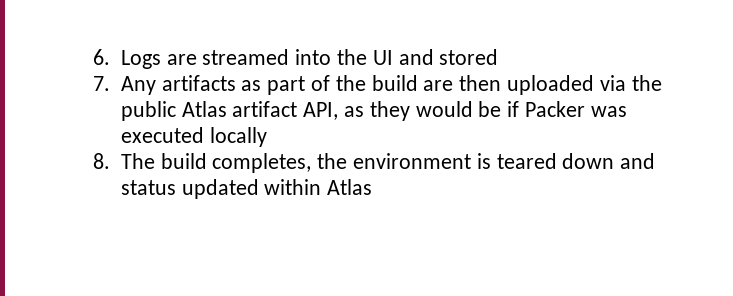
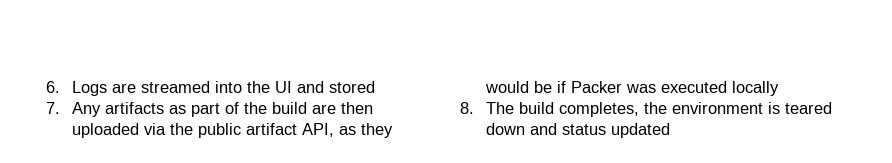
- 7. Any artifacts as part of the build are then uploaded via the public Atlas artifact API, as they would be if Packer was executed locally
+ 7. Any artifacts as part of the build are then uploaded via the public artifact API, as they would be if Packer was executed locally
- 8. The build completes, the environment is teared down and status updated within Atlas
+ 8. The build completes, the environment is teared down and status updated

